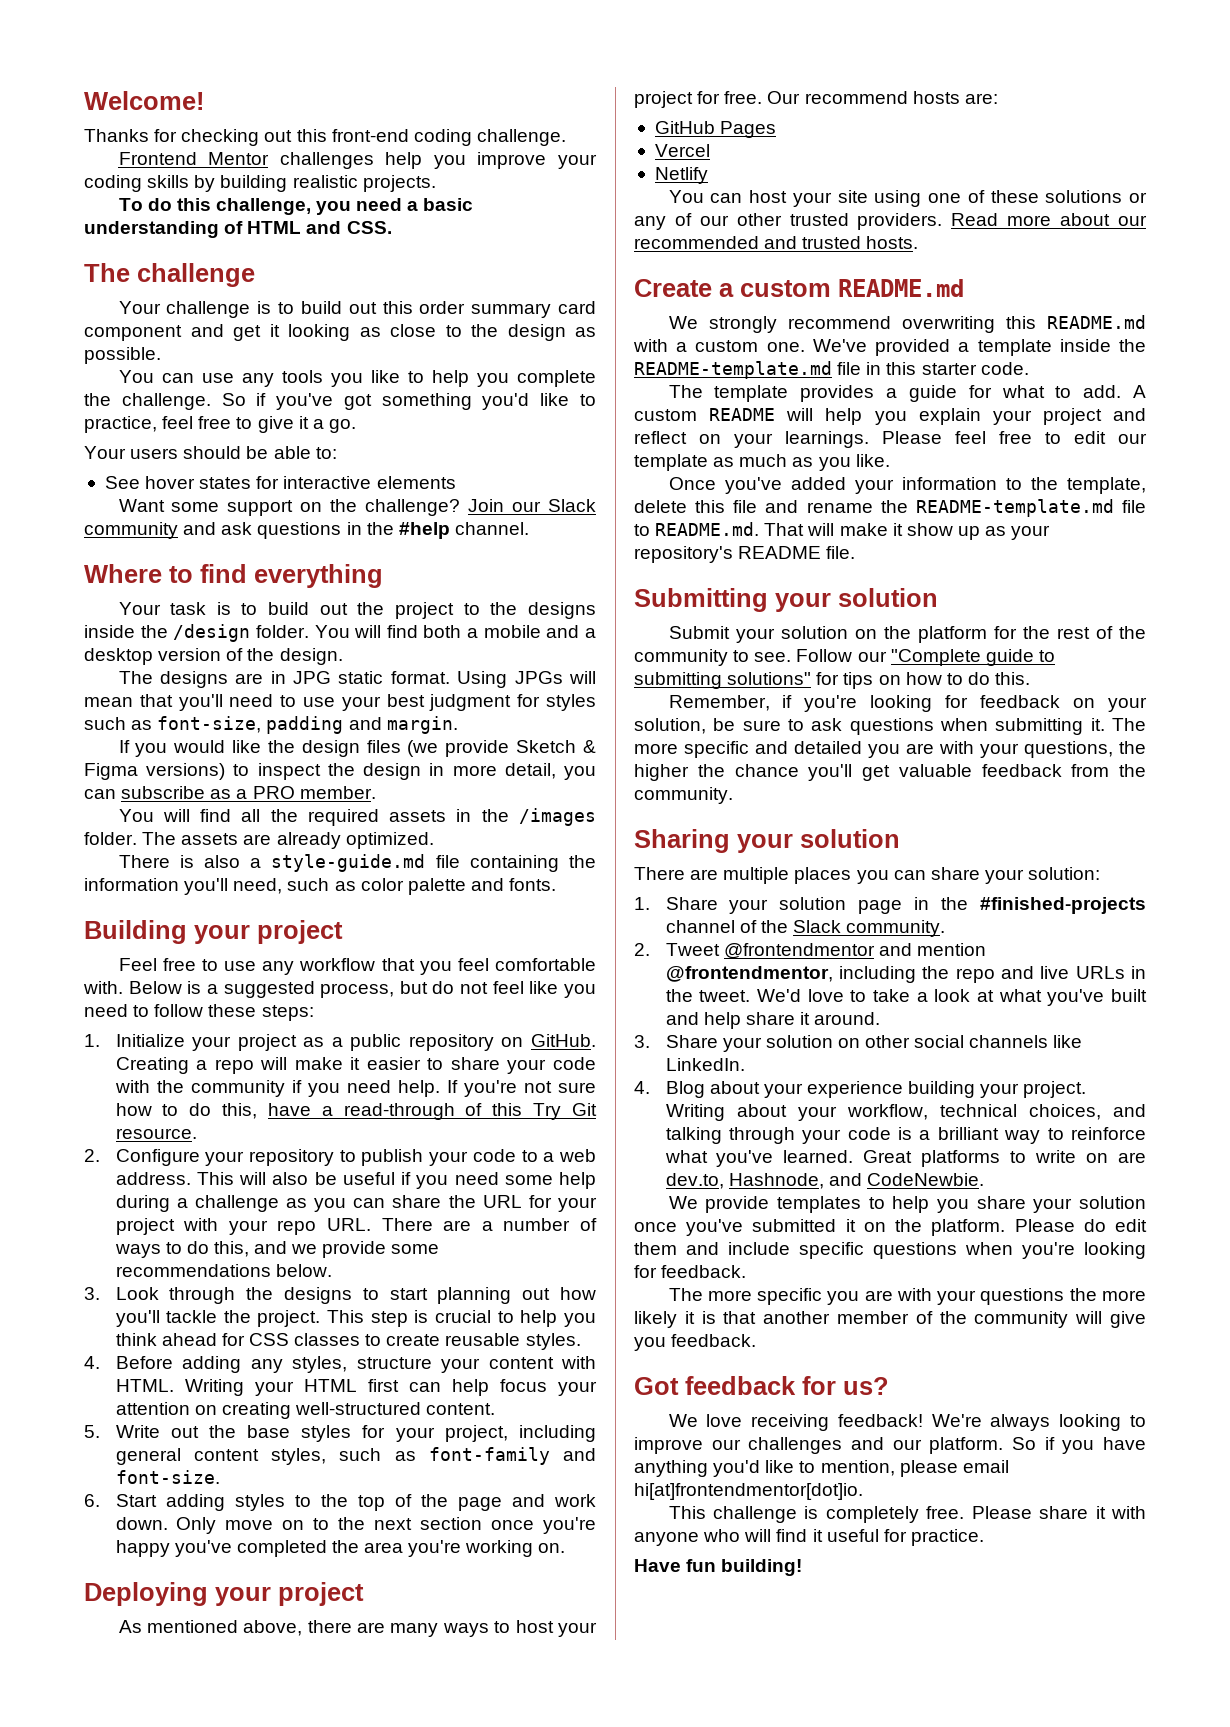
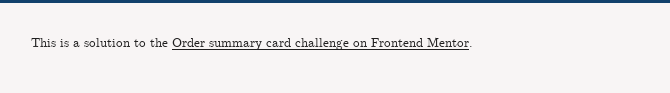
- Welcome!
- Thanks for checking out this front-end coding challenge.
- Frontend Mentor challenges help you improve your coding skills by building realistic projects.
- To do this challenge, you need a basic understanding of HTML and CSS.
- The challenge
- Your challenge is to build out this order summary card component and get it looking as close to the design as possible.
- You can use any tools you like to help you complete the challenge. So if you've got something you'd like to practice, feel free to give it a go.
- Your users should be able to:
- See hover states for interactive elements
- Want some support on the challenge? Join our Slack community and ask questions in the #help channel.
- Where to find everything
- Your task is to build out the project to the designs inside the /design folder. You will find both a mobile and a desktop version of the design.
- The designs are in JPG static format. Using JPGs will mean that you'll need to use your best judgment for styles such as font-size, padding and margin.
- If you would like the design files (we provide Sketch & Figma versions) to inspect the design in more detail, you can subscribe as a PRO member.
- You will find all the required assets in the /images folder. The assets are already optimized.
- There is also a style-guide.md file containing the information you'll need, such as color palette and fonts.
- Building your project
- Feel free to use any workflow that you feel comfortable with. Below is a suggested process, but do not feel like you need to follow these steps:
- 1. Initialize your project as a public repository on GitHub. Creating a repo will make it easier to share your code with the community if you need help. If you're not sure how to do this, have a read-through of this Try Git resource.
- 2. Configure your repository to publish your code to a web address. This will also be useful if you need some help during a challenge as you can share the URL for your project with your repo URL. There are a number of ways to do this, and we provide some recommendations below.
- 3. Look through the designs to start planning out how you'll tackle the project. This step is crucial to help you think ahead for CSS classes to create reusable styles.
- 4. Before adding any styles, structure your content with HTML. Writing your HTML first can help focus your attention on creating well-structured content.
- 5. Write out the base styles for your project, including general content styles, such as font-family and font-size.
- 6. Start adding styles to the top of the page and work down. Only move on to the next section once you're happy you've completed the area you're working on.
- Deploying your project
- As mentioned above, there are many ways to host your project for free. Our recommend hosts are:
- GitHub Pages
- Vercel
- Netlify
- You can host your site using one of these solutions or any of our other trusted providers. Read more about our recommended and trusted hosts.
- Create a custom README.md
- We strongly recommend overwriting this README.md with a custom one. We've provided a template inside the README-template.md file in this starter code.
- The template provides a guide for what to add. A custom README will help you explain your project and reflect on your learnings. Please feel free to edit our template as much as you like.
- Once you've added your information to the template, delete this file and rename the README-template.md file to README.md. That will make it show up as your repository's README file.
- Submitting your solution
- Submit your solution on the platform for the rest of the community to see. Follow our "Complete guide to submitting solutions" for tips on how to do this.
- Remember, if you're looking for feedback on your solution, be sure to ask questions when submitting it. The more specific and detailed you are with your questions, the higher the chance you'll get valuable feedback from the community.
- Sharing your solution
- There are multiple places you can share your solution:
- 1. Share your solution page in the #finished-projects channel of the Slack community.
- 2. Tweet @frontendmentor and mention @frontendmentor, including the repo and live URLs in the tweet. We'd love to take a look at what you've built and help share it around.
- 3. Share your solution on other social channels like LinkedIn.
- 4. Blog about your experience building your project. Writing about your workflow, technical choices, and talking through your code is a brilliant way to reinforce what you've learned. Great platforms to write on are dev.to, Hashnode, and CodeNewbie.
- We provide templates to help you share your solution once you've submitted it on the platform. Please do edit them and include specific questions when you're looking for feedback.
- The more specific you are with your questions the more likely it is that another member of the community will give you feedback.
- Got feedback for us?
- We love receiving feedback! We're always looking to improve our challenges and our platform. So if you have anything you'd like to mention, please email hi[at]frontendmentor[dot]io.
- This challenge is completely free. Please share it with anyone who will find it useful for practice.
- Have fun building!
+ This is a solution to the Order summary card challenge on Frontend Mentor.

